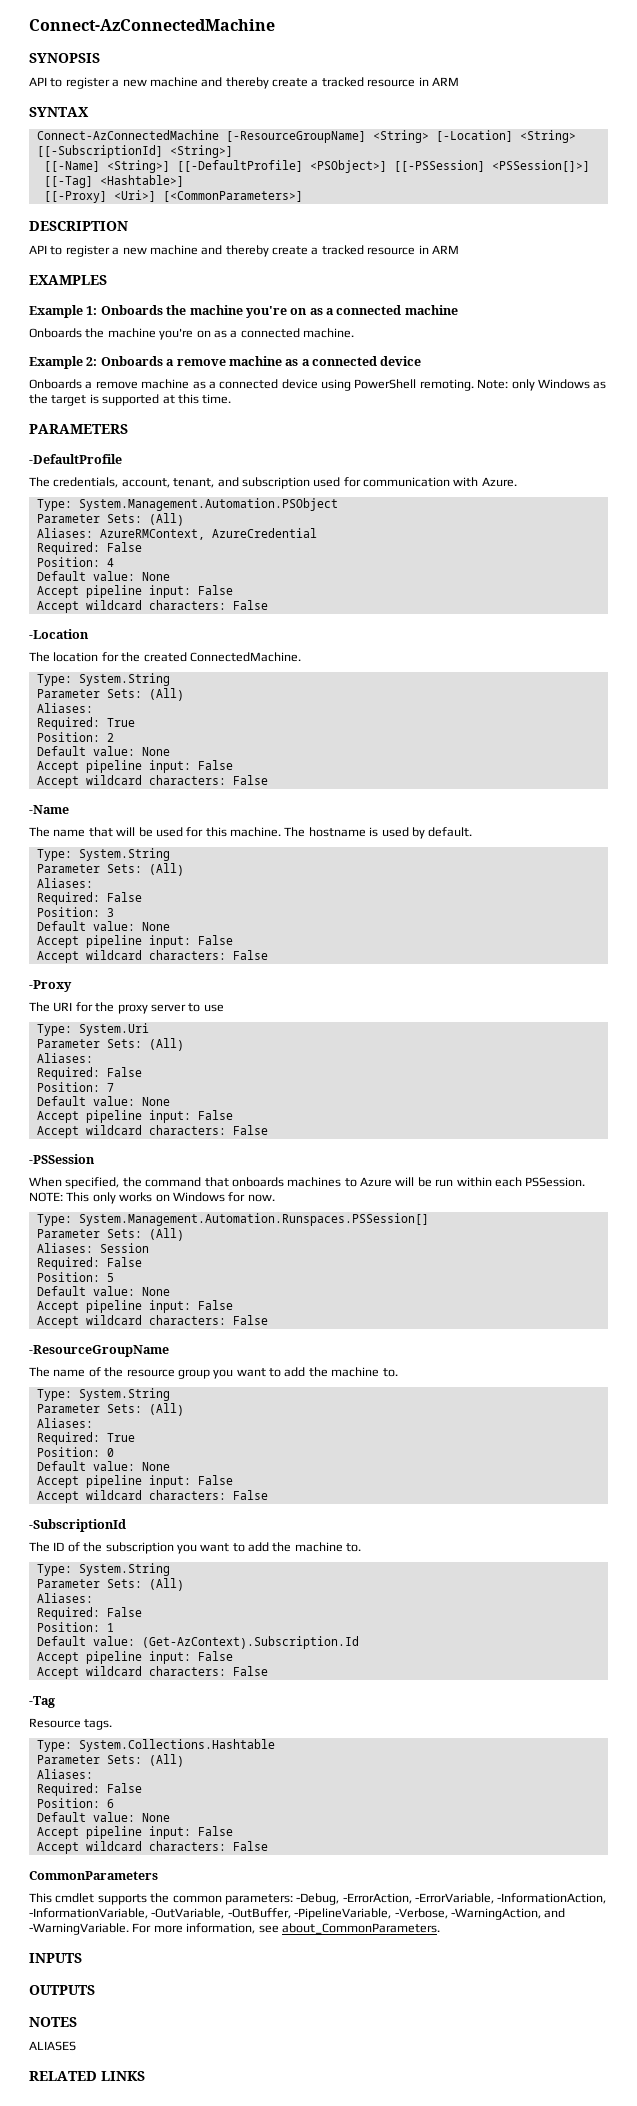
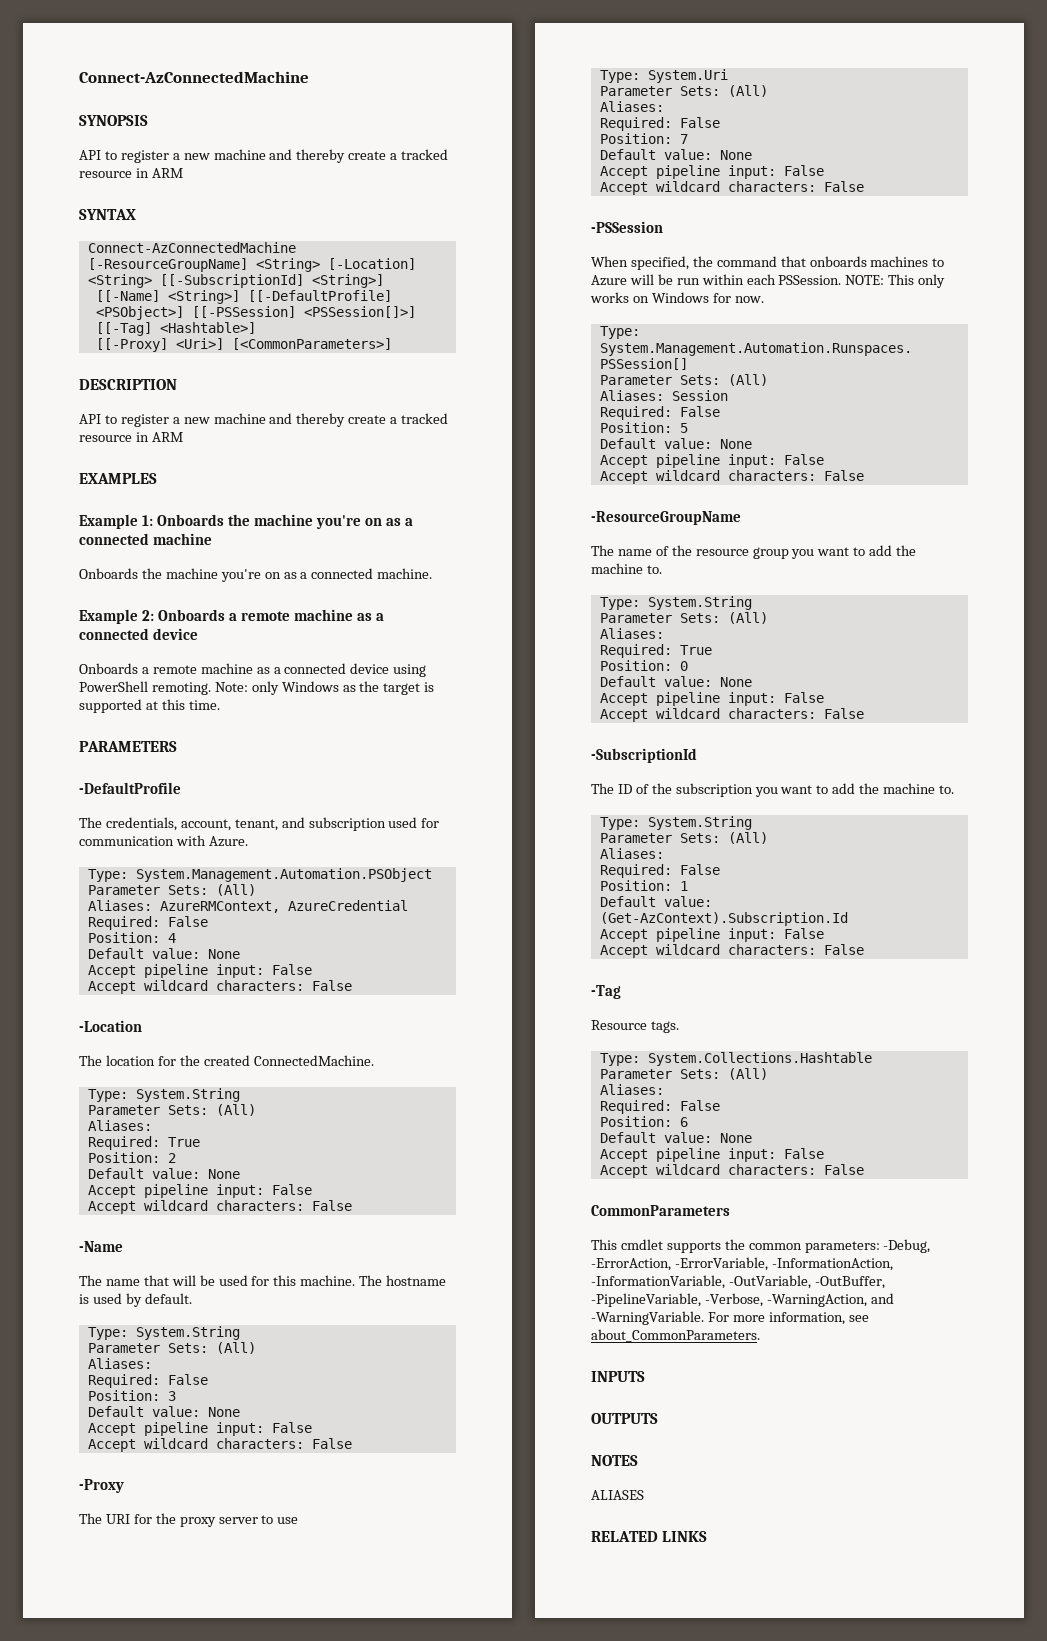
- Example 2: Onboards a remove machine as a connected device
+ Example 2: Onboards a remote machine as a connected device
- Onboards a remove machine as a connected device using PowerShell remoting.
+ Onboards a remote machine as a connected device using PowerShell remoting.

